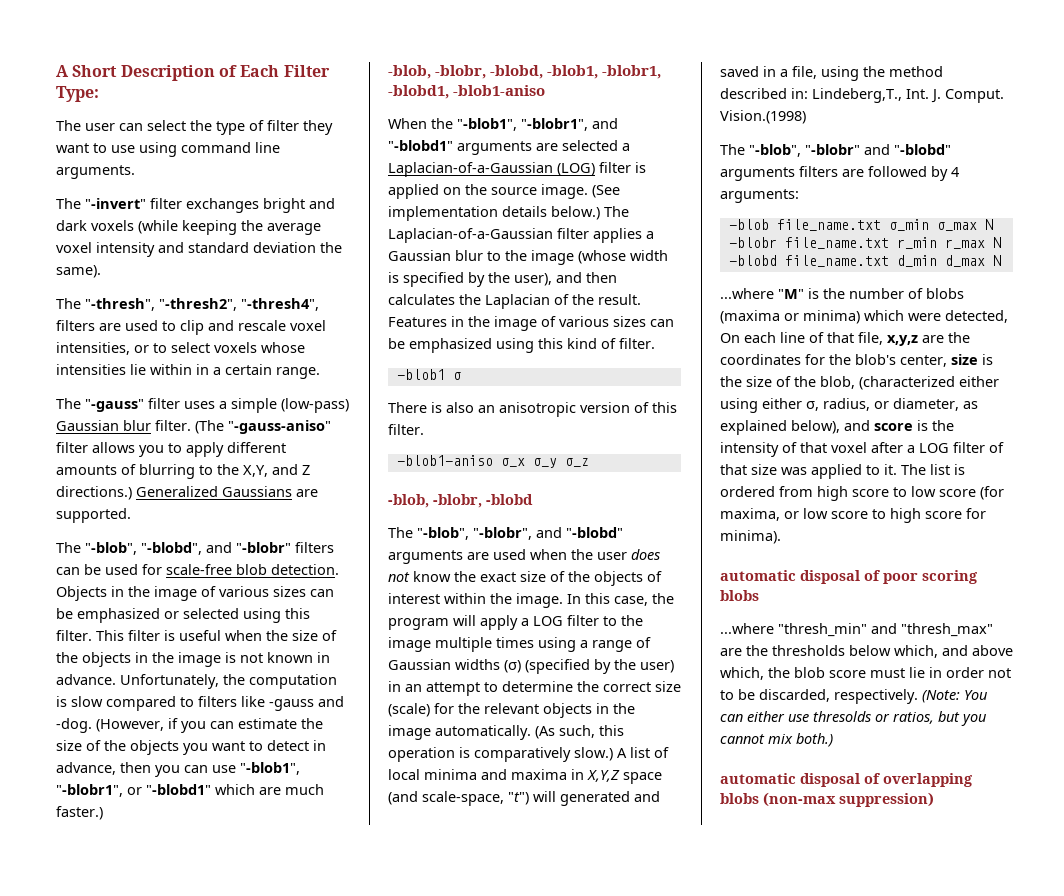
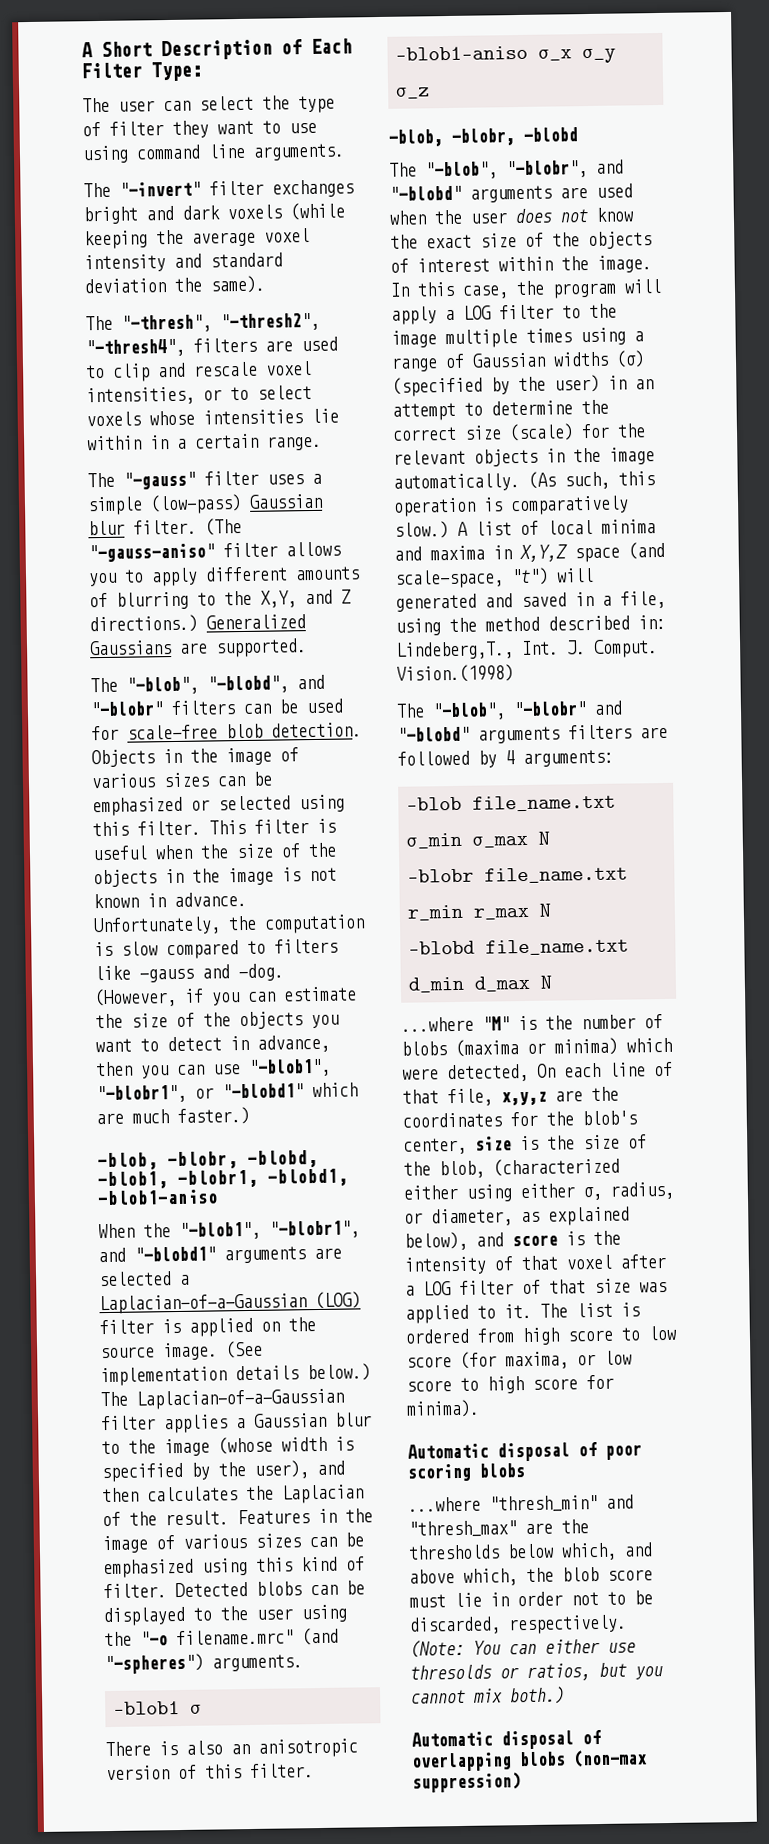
+ Detected blobs can be displayed to the user using the "-o filename.mrc" (and "-spheres") arguments.
- automatic disposal of poor scoring blobs
+ Automatic disposal of poor scoring blobs
- automatic disposal of overlapping blobs (non-max suppression)
+ Automatic disposal of overlapping blobs (non-max suppression)

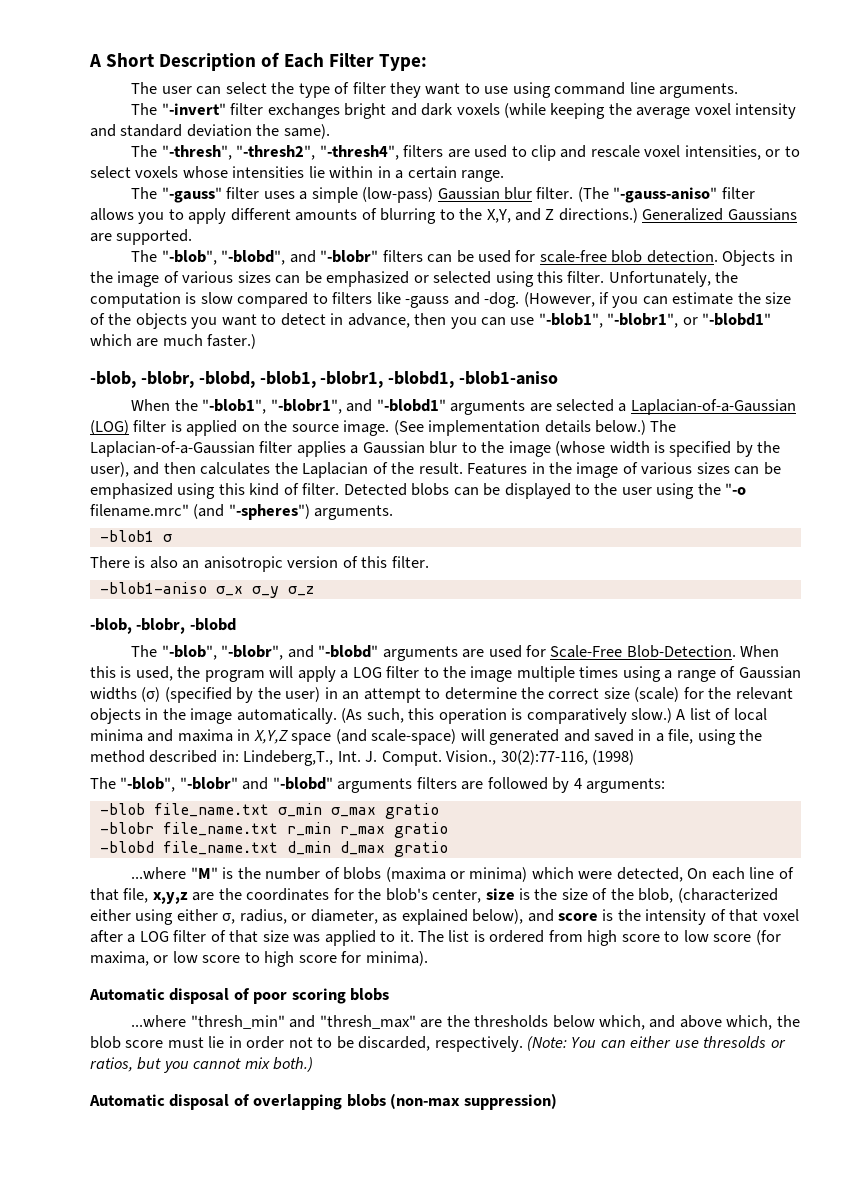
- This filter is useful when the size of the objects in the image is not known in advance.
- The "-blob", "-blobr", and "-blobd" arguments are used when the user does not know the exact size of the objects of interest within the image. In this case, the program will apply a LOG filter to the image multiple times using a range of Gaussian widths (σ) (specified by the user) in an attempt to determine the correct size (scale) for the relevant objects in the image automatically.
+ The "-blob", "-blobr", and "-blobd" arguments are used for Scale-Free Blob-Detection. When this is used, the program will apply a LOG filter to the image multiple times using a range of Gaussian widths (σ) (specified by the user) in an attempt to determine the correct size (scale) for the relevant objects in the image automatically.
- A list of local minima and maxima in X,Y,Z space (and scale-space, "t") will generated and saved in a file, using the method described in: Lindeberg,T., Int. J. Comput.
+ A list of local minima and maxima in X,Y,Z space (and scale-space) will generated and saved in a file, using the method described in: Lindeberg,T., Int. J. Comput.
- Vision.(1998)
+ Vision., 30(2):77-116, (1998)
- -blob file_name.txt σ_min σ_max N
+ -blob file_name.txt σ_min σ_max gratio
- -blobr file_name.txt r_min r_max N
+ -blobr file_name.txt r_min r_max gratio
- -blobd file_name.txt d_min d_max N
+ -blobd file_name.txt d_min d_max gratio

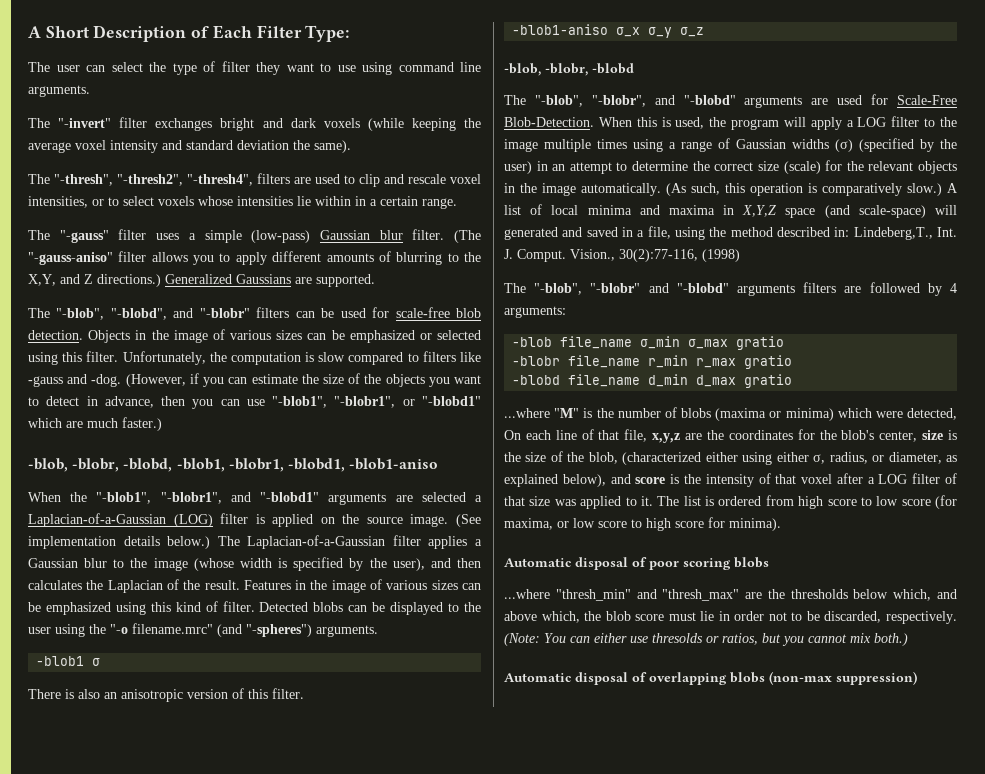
- -blob file_name.txt σ_min σ_max gratio
+ -blob file_name σ_min σ_max gratio
- -blobr file_name.txt r_min r_max gratio
+ -blobr file_name r_min r_max gratio
- -blobd file_name.txt d_min d_max gratio
+ -blobd file_name d_min d_max gratio

